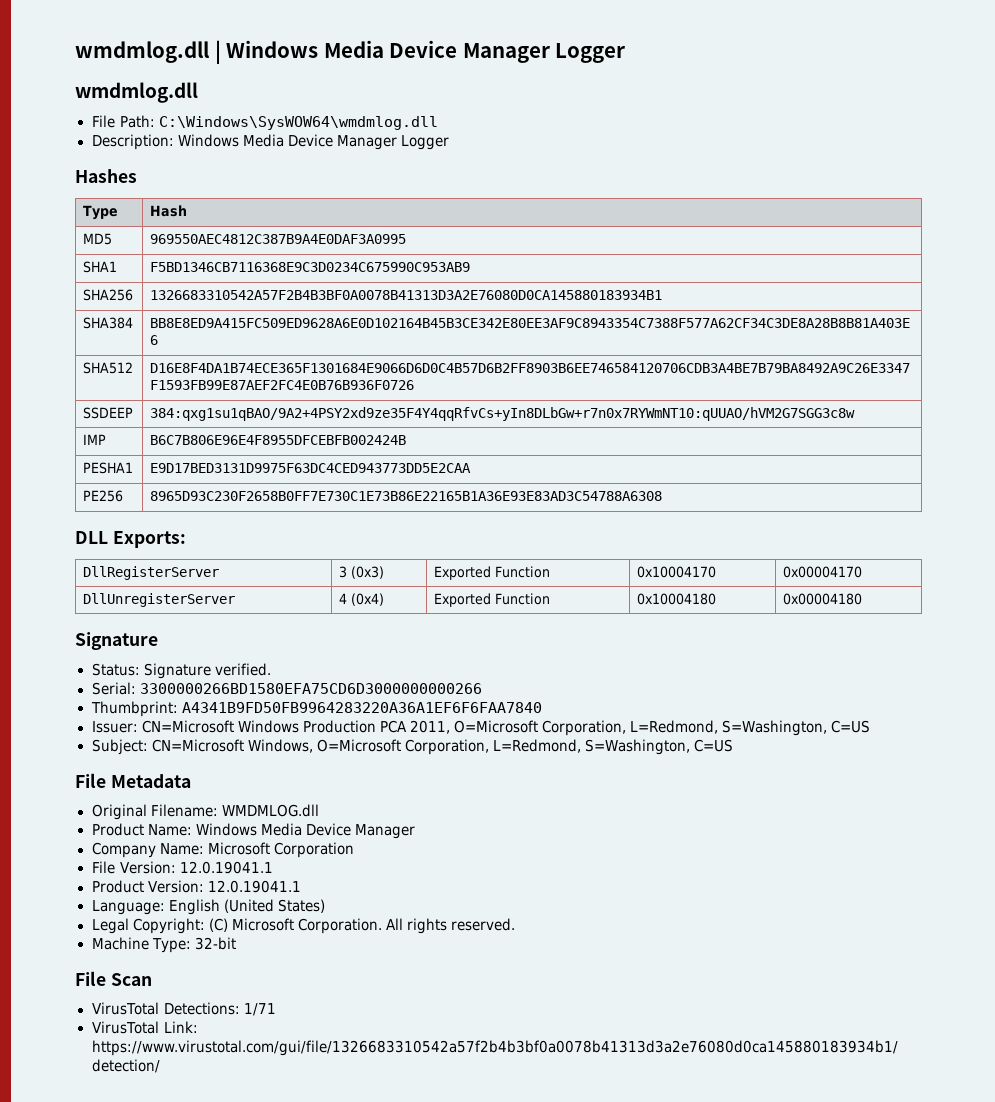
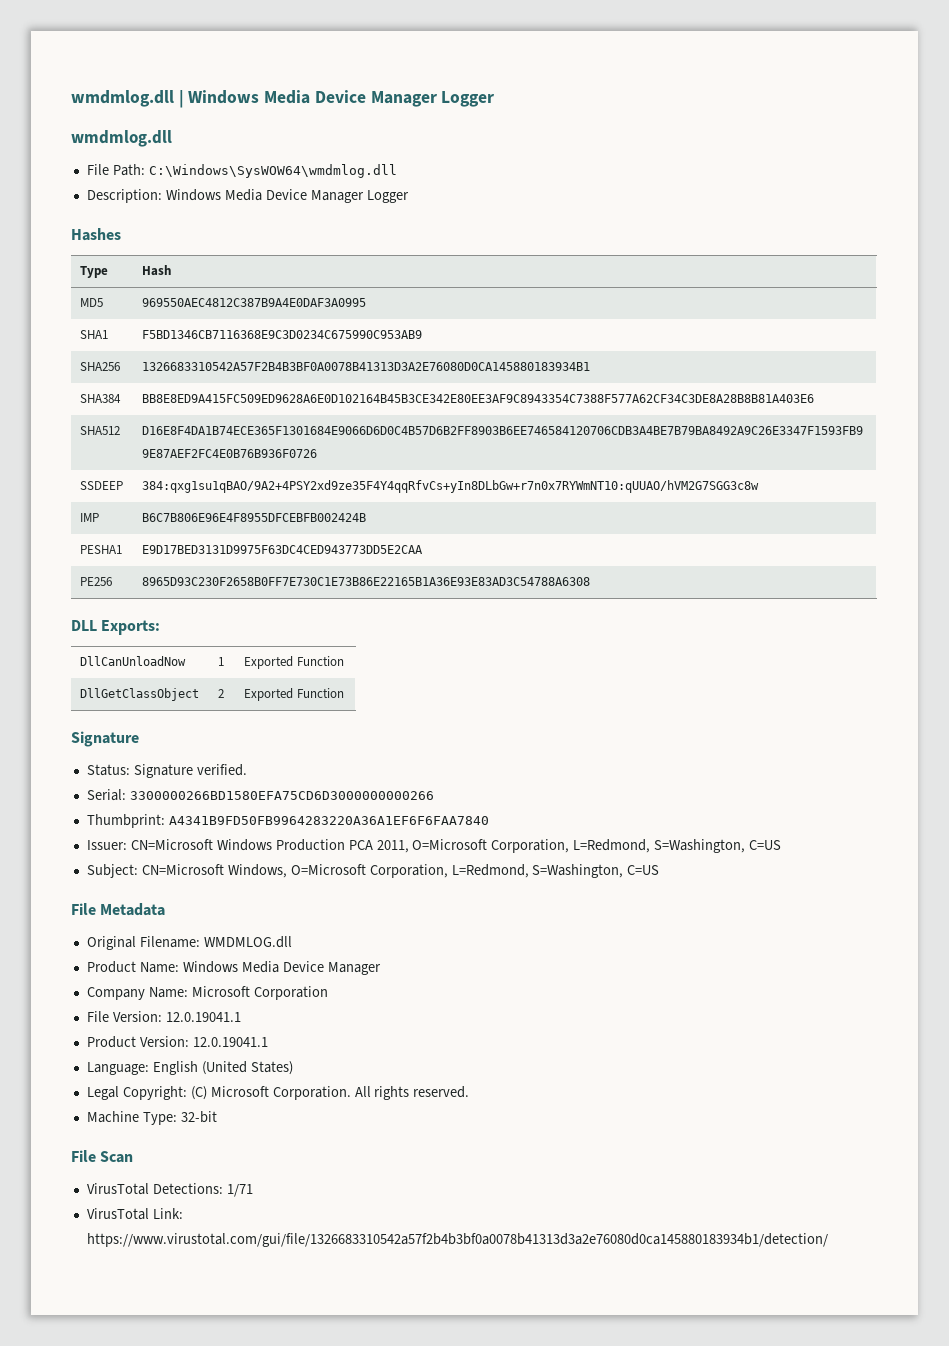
- DllRegisterServer | 3 (0x3) | Exported Function | 0x10004170 | 0x00004170
- DllUnregisterServer | 4 (0x4) | Exported Function | 0x10004180 | 0x00004180
+ DllCanUnloadNow | 1 | Exported Function
+ DllGetClassObject | 2 | Exported Function

